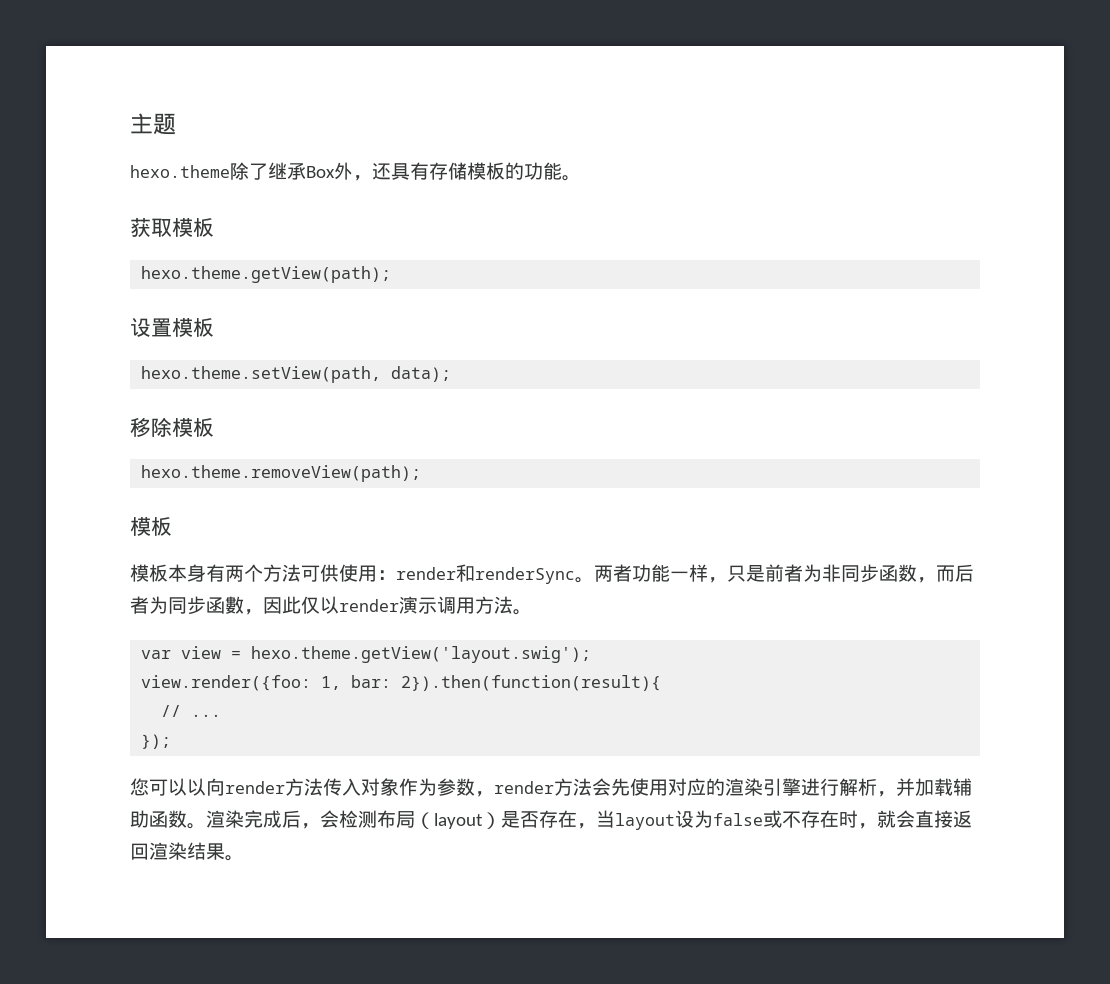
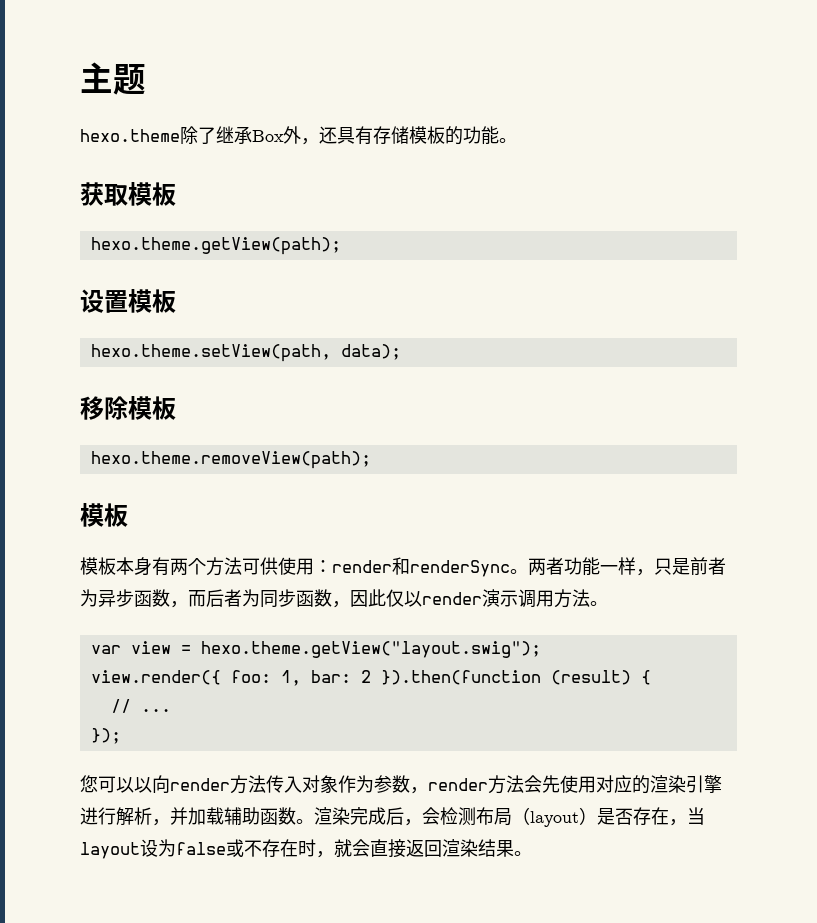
- 两者功能一样，只是前者为非同步函数，而后者为同步函數，因此仅以render演示调用方法。
+ 两者功能一样，只是前者为异步函数，而后者为同步函数，因此仅以render演示调用方法。
- var view = hexo.theme.getView('layout.swig');
- view.render({foo: 1, bar: 2}).then(function(result){
+ var view = hexo.theme.getView("layout.swig");
+ view.render({ foo: 1, bar: 2 }).then(function (result) {

